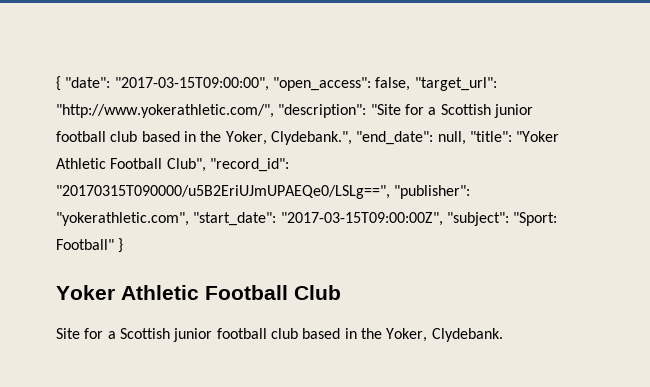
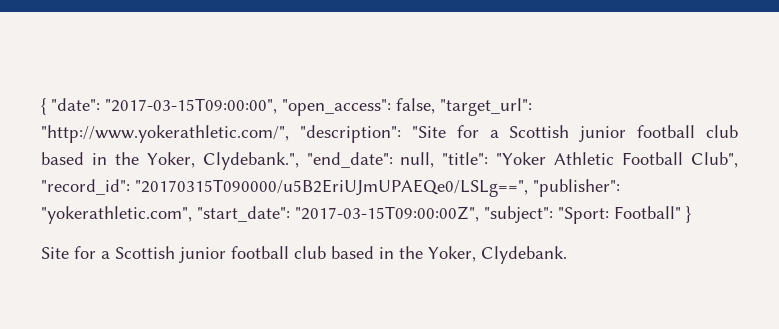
- Yoker Athletic Football Club

